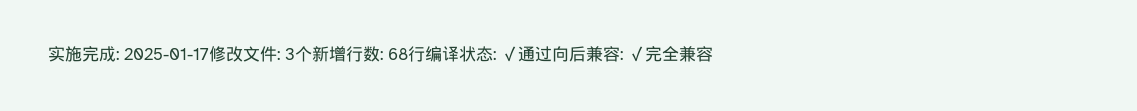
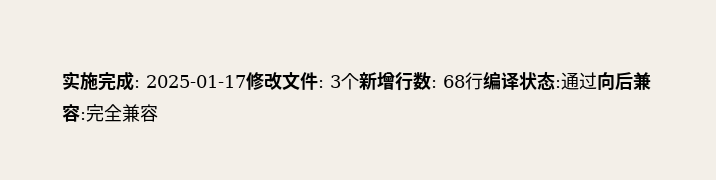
- 实施完成: 2025-01-17修改文件: 3个新增行数: 68行编译状态: ✓通过向后兼容: ✓完全兼容
+ 实施完成: 2025-01-17修改文件: 3个新增行数: 68行编译状态:通过向后兼容:完全兼容

